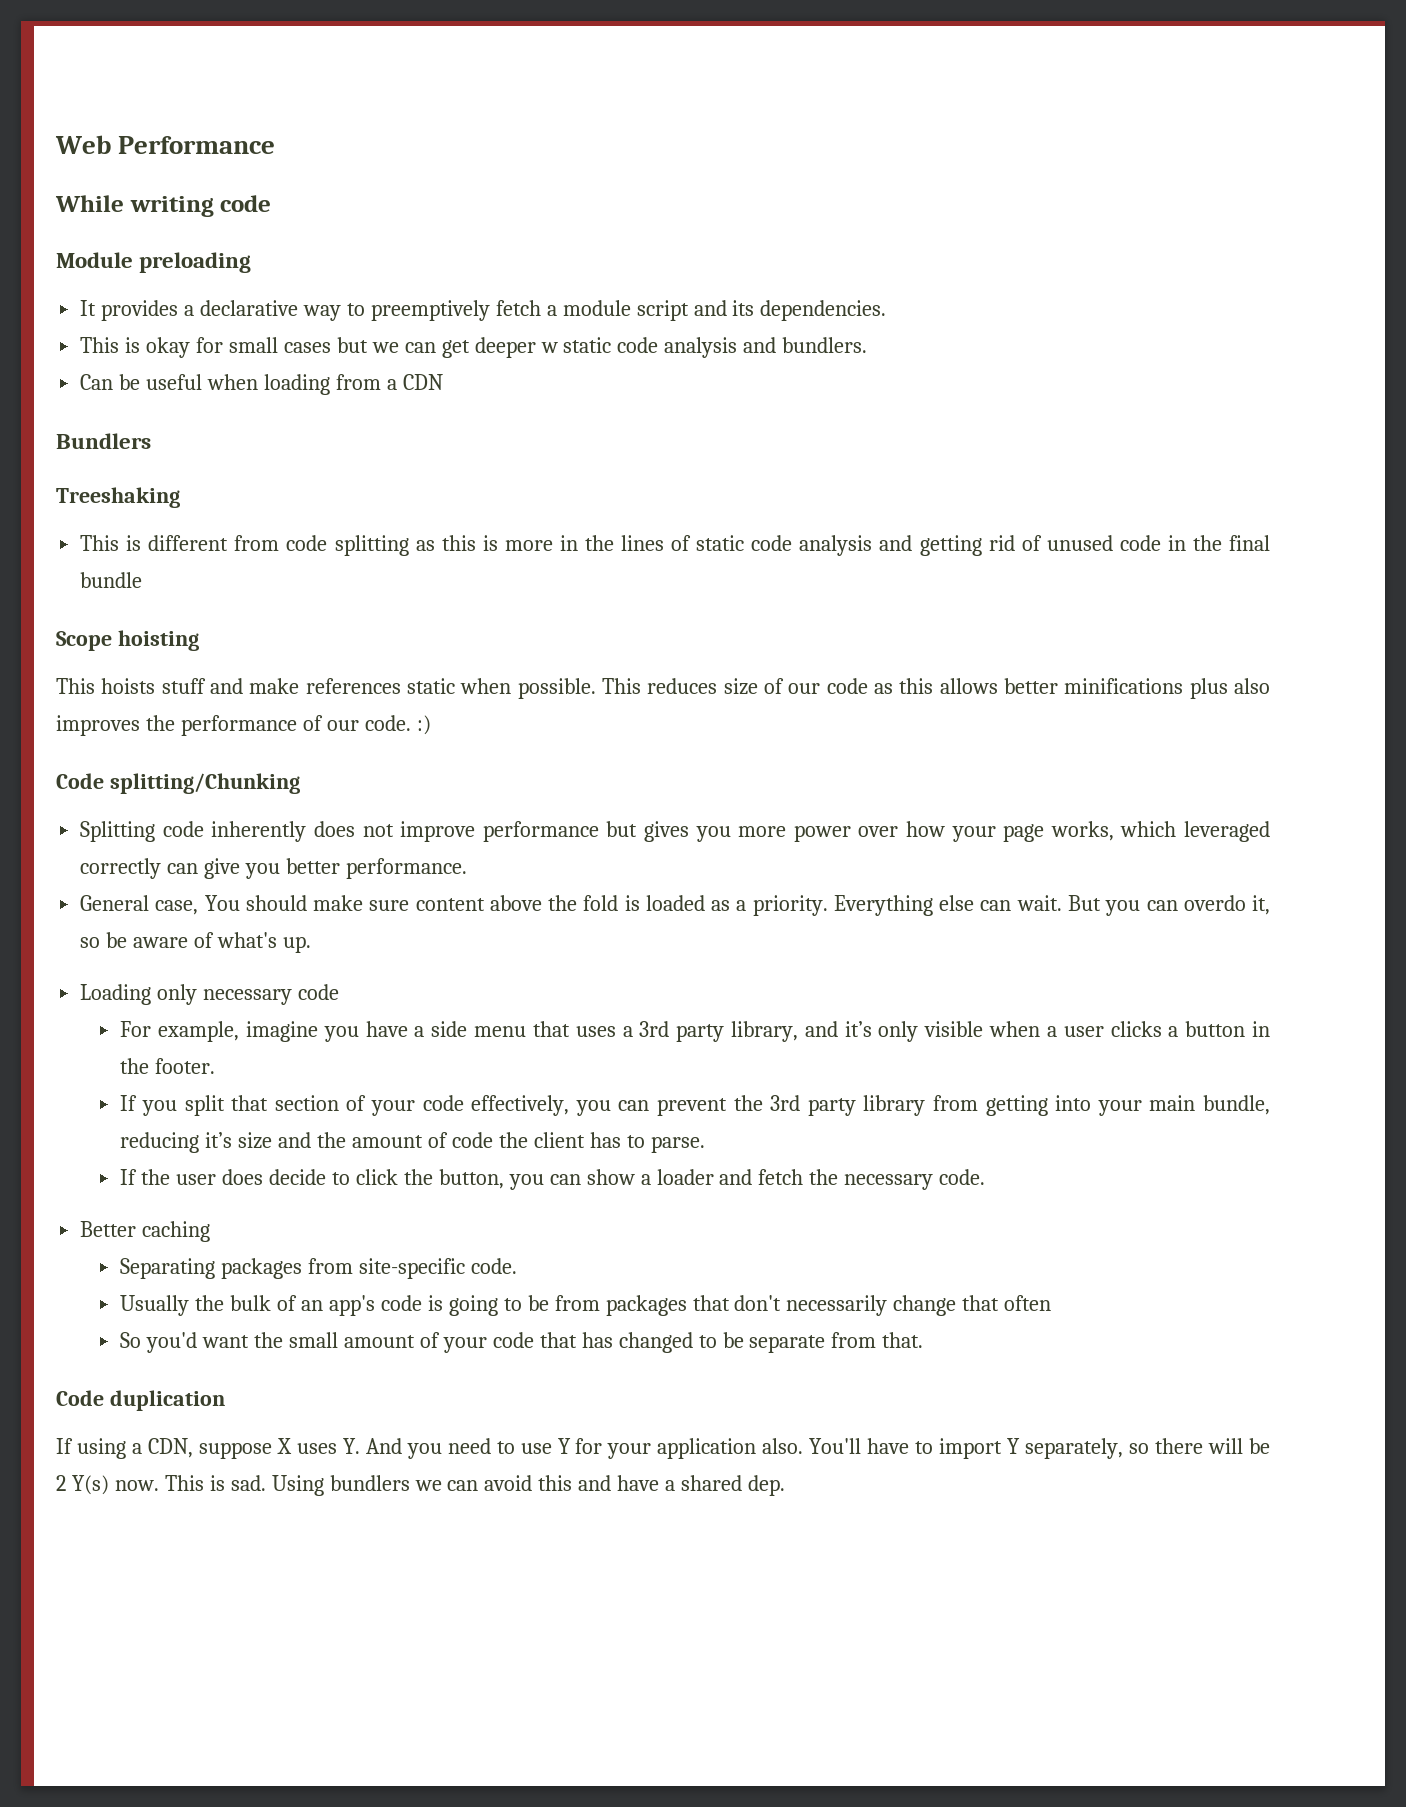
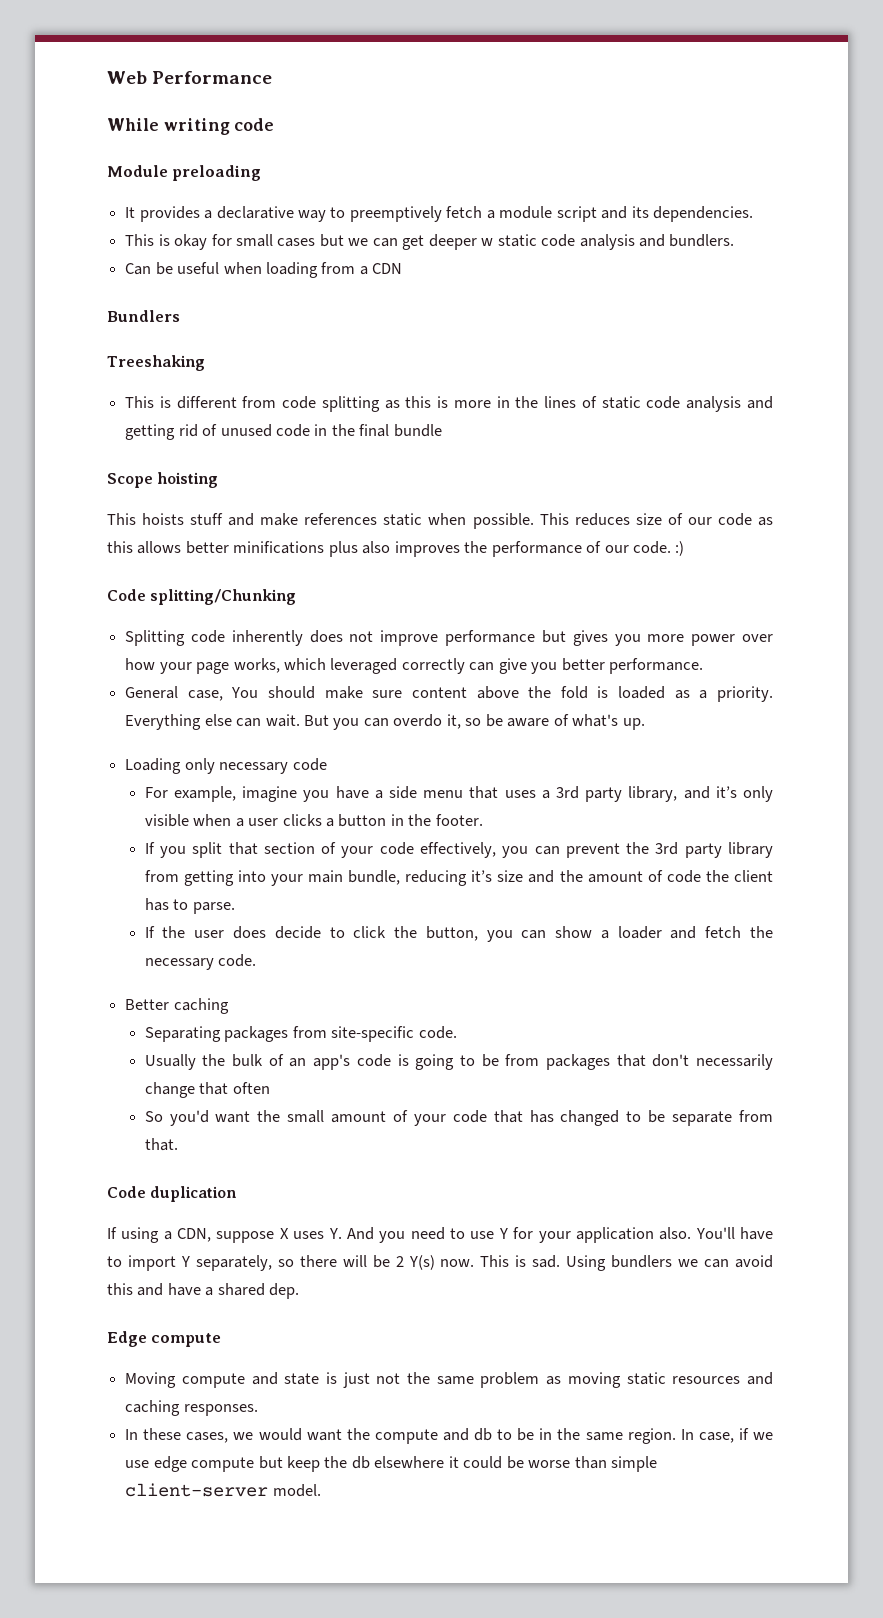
+ Edge compute
+ Moving compute and state is just not the same problem as moving static resources and caching responses.
+ In these cases, we would want the compute and db to be in the same region. In case, if we use edge compute but keep the db elsewhere it could be worse than simple client-server model.

